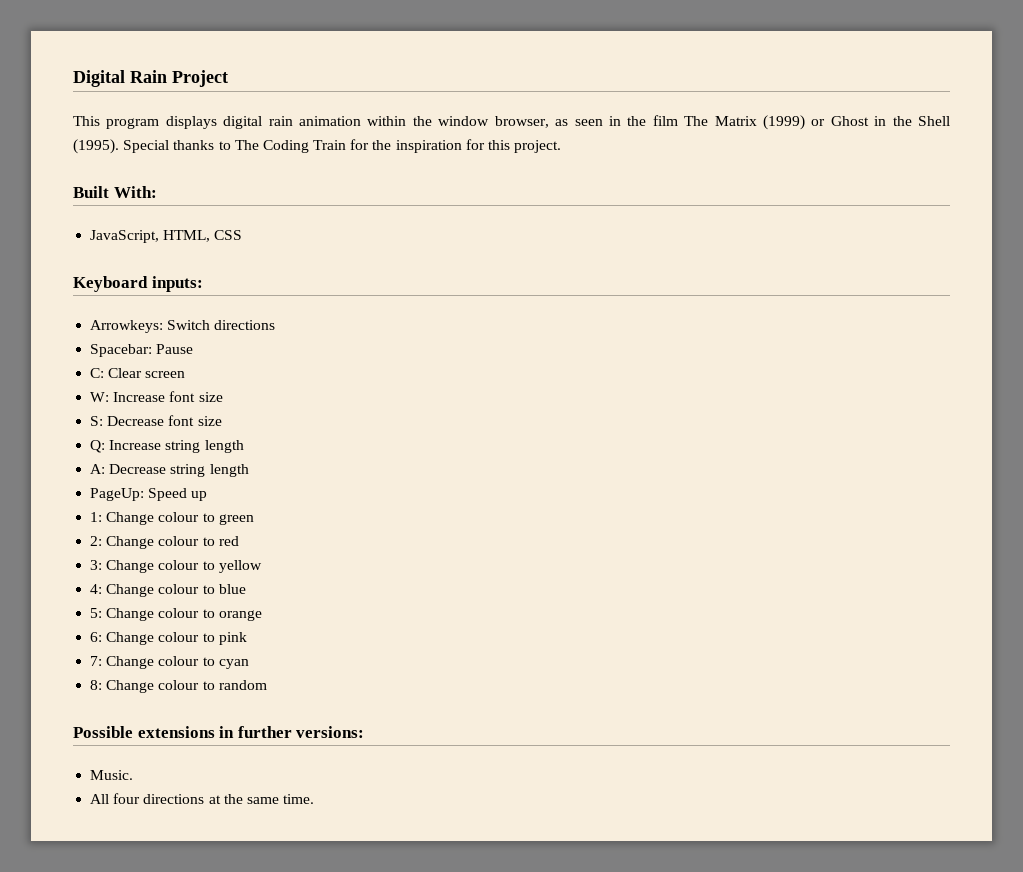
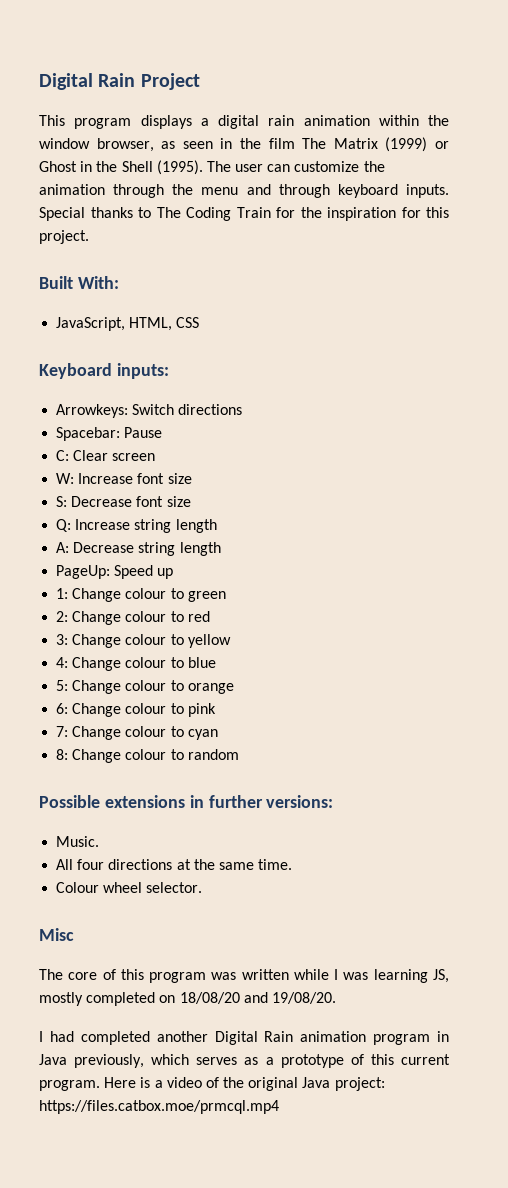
- This program displays digital rain animation within the window browser, as seen in the film The Matrix (1999) or Ghost in the Shell (1995).
+ This program displays a digital rain animation within the window browser, as seen in the film The Matrix (1999) or Ghost in the Shell (1995).
+ The user can customize the animation through the menu and through keyboard inputs.
+ Colour wheel selector.
+ Misc
+ The core of this program was written while I was learning JS, mostly completed on 18/08/20 and 19/08/20.
+ I had completed another Digital Rain animation program in Java previously, which serves as a prototype of this current program. Here is a video of the original Java project: https://files.catbox.moe/prmcql.mp4

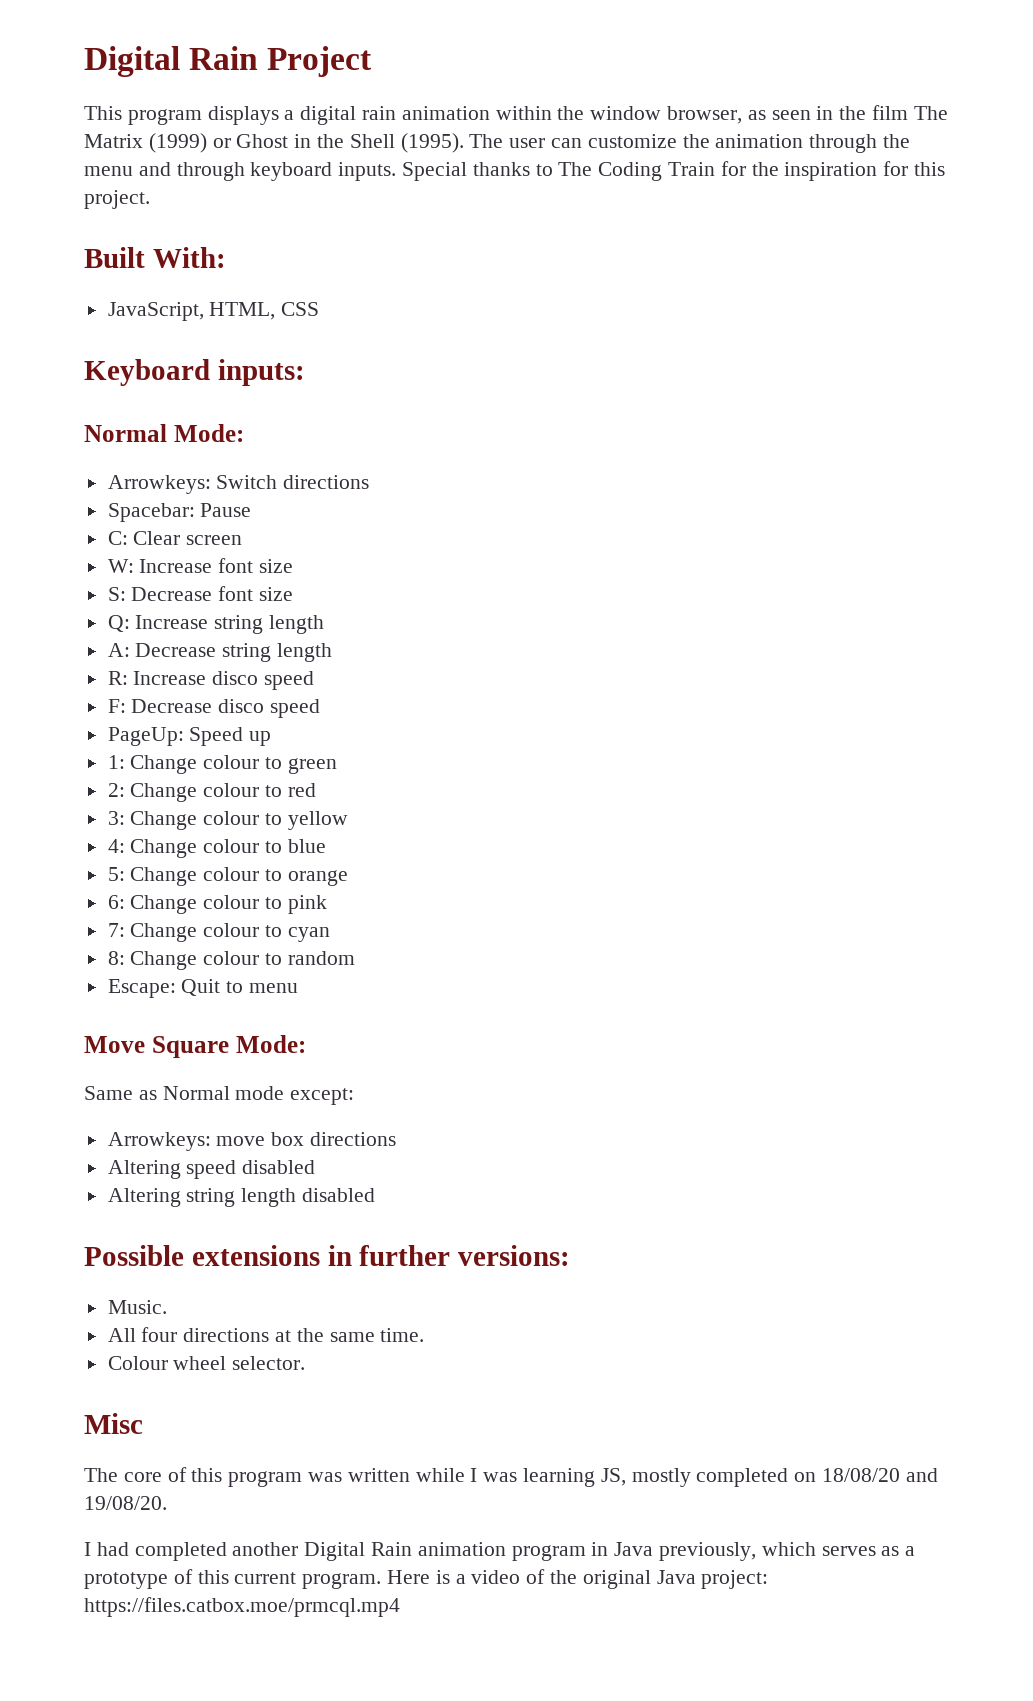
+ Normal Mode:
+ R: Increase disco speed
+ F: Decrease disco speed
+ Escape: Quit to menu
+ Move Square Mode:
+ Same as Normal mode except:
+ Arrowkeys: move box directions
+ Altering speed disabled
+ Altering string length disabled

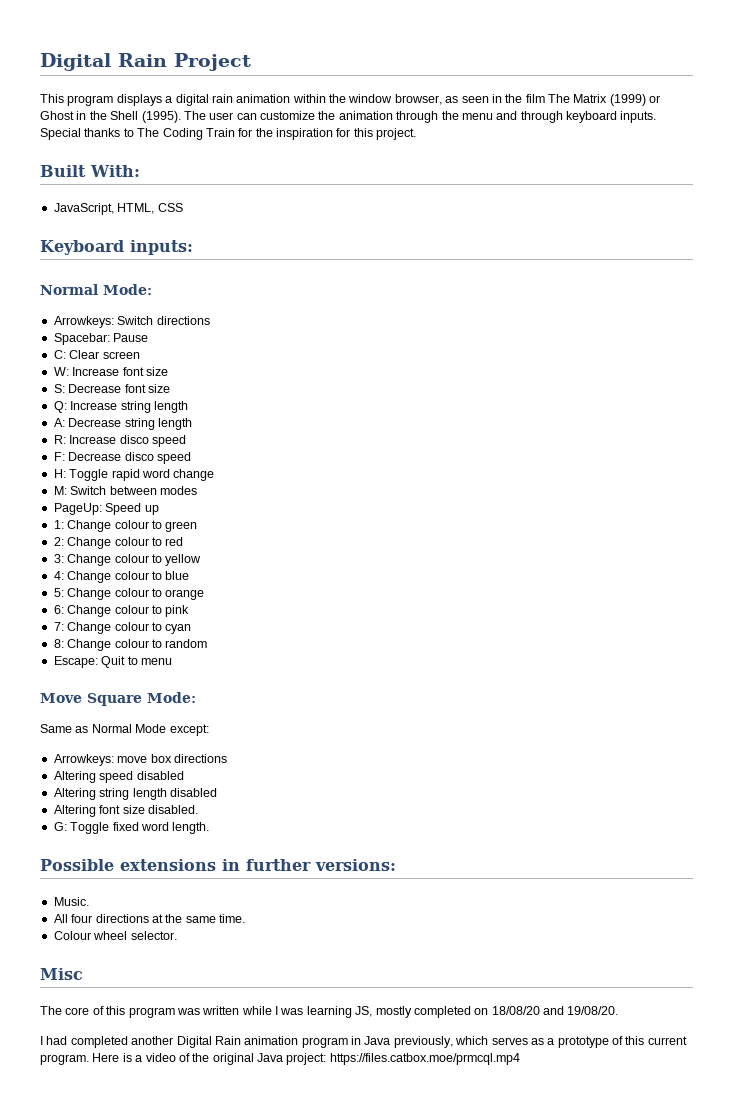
+ H: Toggle rapid word change
+ M: Switch between modes
- Same as Normal mode except:
+ Same as Normal Mode except:
+ Altering font size disabled.
+ G: Toggle fixed word length.

